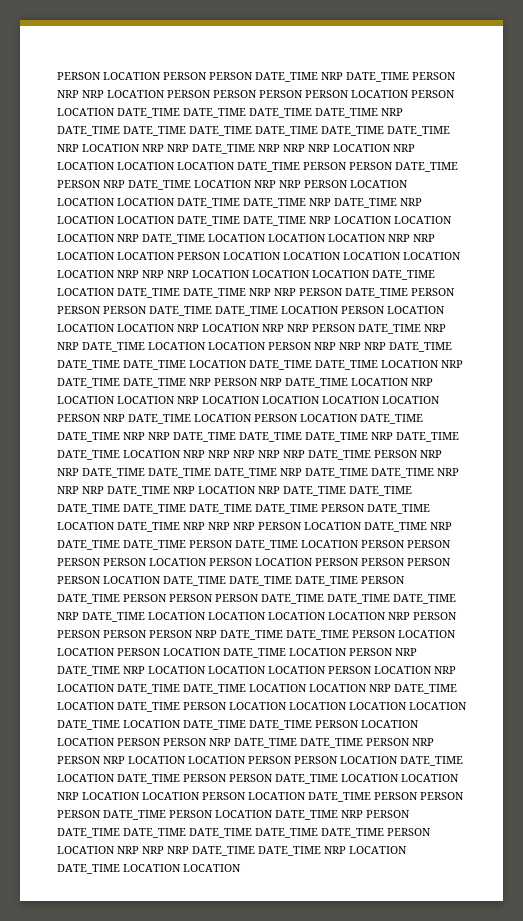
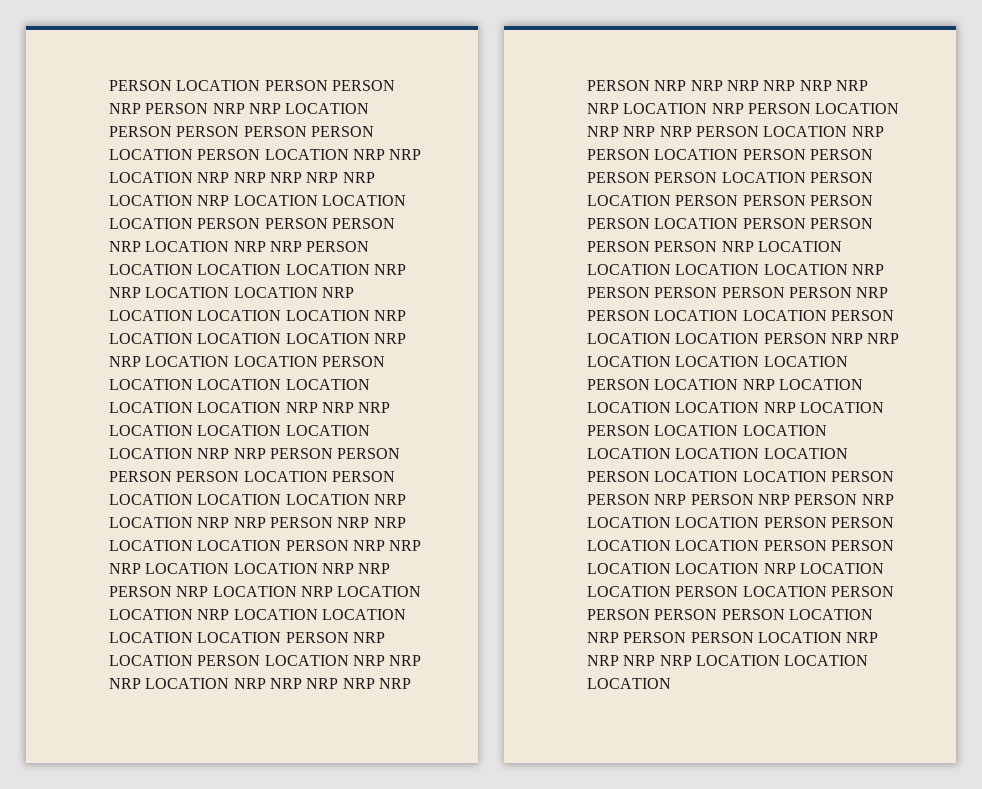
- PERSON LOCATION PERSON PERSON DATE_TIME NRP DATE_TIME PERSON NRP NRP LOCATION PERSON PERSON PERSON PERSON LOCATION PERSON LOCATION DATE_TIME DATE_TIME DATE_TIME DATE_TIME NRP DATE_TIME DATE_TIME DATE_TIME DATE_TIME DATE_TIME DATE_TIME NRP LOCATION NRP NRP DATE_TIME NRP NRP NRP LOCATION NRP LOCATION LOCATION LOCATION DATE_TIME PERSON PERSON DATE_TIME PERSON NRP DATE_TIME LOCATION NRP NRP PERSON LOCATION LOCATION LOCATION DATE_TIME DATE_TIME NRP DATE_TIME NRP LOCATION LOCATION DATE_TIME DATE_TIME NRP LOCATION LOCATION LOCATION NRP DATE_TIME LOCATION LOCATION LOCATION NRP NRP LOCATION LOCATION PERSON LOCATION LOCATION LOCATION LOCATION LOCATION NRP NRP NRP LOCATION LOCATION LOCATION DATE_TIME LOCATION DATE_TIME DATE_TIME NRP NRP PERSON DATE_TIME PERSON PERSON PERSON DATE_TIME DATE_TIME LOCATION PERSON LOCATION LOCATION LOCATION NRP LOCATION NRP NRP PERSON DATE_TIME NRP NRP DATE_TIME LOCATION LOCATION PERSON NRP NRP NRP DATE_TIME DATE_TIME DATE_TIME LOCATION DATE_TIME DATE_TIME LOCATION NRP DATE_TIME DATE_TIME NRP PERSON NRP DATE_TIME LOCATION NRP LOCATION LOCATION NRP LOCATION LOCATION LOCATION LOCATION PERSON NRP DATE_TIME LOCATION PERSON LOCATION DATE_TIME DATE_TIME NRP NRP DATE_TIME DATE_TIME DATE_TIME NRP DATE_TIME DATE_TIME LOCATION NRP NRP NRP NRP NRP DATE_TIME PERSON NRP NRP DATE_TIME DATE_TIME DATE_TIME NRP DATE_TIME DATE_TIME NRP NRP NRP DATE_TIME NRP LOCATION NRP DATE_TIME DATE_TIME DATE_TIME DATE_TIME DATE_TIME DATE_TIME PERSON DATE_TIME LOCATION DATE_TIME NRP NRP NRP PERSON LOCATION DATE_TIME NRP DATE_TIME DATE_TIME PERSON DATE_TIME LOCATION PERSON PERSON PERSON PERSON LOCATION PERSON LOCATION PERSON PERSON PERSON PERSON LOCATION DATE_TIME DATE_TIME DATE_TIME PERSON DATE_TIME PERSON PERSON PERSON DATE_TIME DATE_TIME DATE_TIME NRP DATE_TIME LOCATION LOCATION LOCATION LOCATION NRP PERSON PERSON PERSON PERSON NRP DATE_TIME DATE_TIME PERSON LOCATION LOCATION PERSON LOCATION DATE_TIME LOCATION PERSON NRP DATE_TIME NRP LOCATION LOCATION LOCATION PERSON LOCATION NRP LOCATION DATE_TIME DATE_TIME LOCATION LOCATION NRP DATE_TIME LOCATION DATE_TIME PERSON LOCATION LOCATION LOCATION LOCATION DATE_TIME LOCATION DATE_TIME DATE_TIME PERSON LOCATION LOCATION PERSON PERSON NRP DATE_TIME DATE_TIME PERSON NRP PERSON NRP LOCATION LOCATION PERSON PERSON LOCATION DATE_TIME LOCATION DATE_TIME PERSON PERSON DATE_TIME LOCATION LOCATION NRP LOCATION LOCATION PERSON LOCATION DATE_TIME PERSON PERSON PERSON DATE_TIME PERSON LOCATION DATE_TIME NRP PERSON DATE_TIME DATE_TIME DATE_TIME DATE_TIME DATE_TIME PERSON LOCATION NRP NRP NRP DATE_TIME DATE_TIME NRP LOCATION DATE_TIME LOCATION LOCATION
+ PERSON LOCATION PERSON PERSON NRP PERSON NRP NRP LOCATION PERSON PERSON PERSON PERSON LOCATION PERSON LOCATION NRP NRP LOCATION NRP NRP NRP NRP NRP LOCATION NRP LOCATION LOCATION LOCATION PERSON PERSON PERSON NRP LOCATION NRP NRP PERSON LOCATION LOCATION LOCATION NRP NRP LOCATION LOCATION NRP LOCATION LOCATION LOCATION NRP LOCATION LOCATION LOCATION NRP NRP LOCATION LOCATION PERSON LOCATION LOCATION LOCATION LOCATION LOCATION NRP NRP NRP LOCATION LOCATION LOCATION LOCATION NRP NRP PERSON PERSON PERSON PERSON LOCATION PERSON LOCATION LOCATION LOCATION NRP LOCATION NRP NRP PERSON NRP NRP LOCATION LOCATION PERSON NRP NRP NRP LOCATION LOCATION NRP NRP PERSON NRP LOCATION NRP LOCATION LOCATION NRP LOCATION LOCATION LOCATION LOCATION PERSON NRP LOCATION PERSON LOCATION NRP NRP NRP LOCATION NRP NRP NRP NRP NRP PERSON NRP NRP NRP NRP NRP NRP NRP LOCATION NRP PERSON LOCATION NRP NRP NRP PERSON LOCATION NRP PERSON LOCATION PERSON PERSON PERSON PERSON LOCATION PERSON LOCATION PERSON PERSON PERSON PERSON LOCATION PERSON PERSON PERSON PERSON NRP LOCATION LOCATION LOCATION LOCATION NRP PERSON PERSON PERSON PERSON NRP PERSON LOCATION LOCATION PERSON LOCATION LOCATION PERSON NRP NRP LOCATION LOCATION LOCATION PERSON LOCATION NRP LOCATION LOCATION LOCATION NRP LOCATION PERSON LOCATION LOCATION LOCATION LOCATION LOCATION PERSON LOCATION LOCATION PERSON PERSON NRP PERSON NRP PERSON NRP LOCATION LOCATION PERSON PERSON LOCATION LOCATION PERSON PERSON LOCATION LOCATION NRP LOCATION LOCATION PERSON LOCATION PERSON PERSON PERSON PERSON LOCATION NRP PERSON PERSON LOCATION NRP NRP NRP NRP LOCATION LOCATION LOCATION

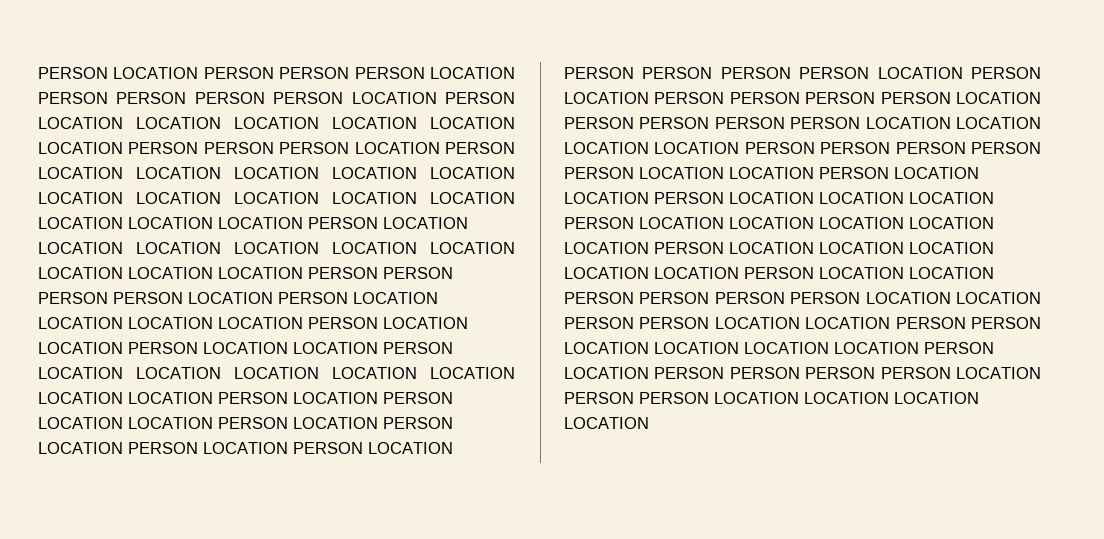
- PERSON LOCATION PERSON PERSON NRP PERSON NRP NRP LOCATION PERSON PERSON PERSON PERSON LOCATION PERSON LOCATION NRP NRP LOCATION NRP NRP NRP NRP NRP LOCATION NRP LOCATION LOCATION LOCATION PERSON PERSON PERSON NRP LOCATION NRP NRP PERSON LOCATION LOCATION LOCATION NRP NRP LOCATION LOCATION NRP LOCATION LOCATION LOCATION NRP LOCATION LOCATION LOCATION NRP NRP LOCATION LOCATION PERSON LOCATION LOCATION LOCATION LOCATION LOCATION NRP NRP NRP LOCATION LOCATION LOCATION LOCATION NRP NRP PERSON PERSON PERSON PERSON LOCATION PERSON LOCATION LOCATION LOCATION NRP LOCATION NRP NRP PERSON NRP NRP LOCATION LOCATION PERSON NRP NRP NRP LOCATION LOCATION NRP NRP PERSON NRP LOCATION NRP LOCATION LOCATION NRP LOCATION LOCATION LOCATION LOCATION PERSON NRP LOCATION PERSON LOCATION NRP NRP NRP LOCATION NRP NRP NRP NRP NRP PERSON NRP NRP NRP NRP NRP NRP NRP LOCATION NRP PERSON LOCATION NRP NRP NRP PERSON LOCATION NRP PERSON LOCATION PERSON PERSON PERSON PERSON LOCATION PERSON LOCATION PERSON PERSON PERSON PERSON LOCATION PERSON PERSON PERSON PERSON NRP LOCATION LOCATION LOCATION LOCATION NRP PERSON PERSON PERSON PERSON NRP PERSON LOCATION LOCATION PERSON LOCATION LOCATION PERSON NRP NRP LOCATION LOCATION LOCATION PERSON LOCATION NRP LOCATION LOCATION LOCATION NRP LOCATION PERSON LOCATION LOCATION LOCATION LOCATION LOCATION PERSON LOCATION LOCATION PERSON PERSON NRP PERSON NRP PERSON NRP LOCATION LOCATION PERSON PERSON LOCATION LOCATION PERSON PERSON LOCATION LOCATION NRP LOCATION LOCATION PERSON LOCATION PERSON PERSON PERSON PERSON LOCATION NRP PERSON PERSON LOCATION NRP NRP NRP NRP LOCATION LOCATION LOCATION
+ PERSON LOCATION PERSON PERSON PERSON LOCATION PERSON PERSON PERSON PERSON LOCATION PERSON LOCATION LOCATION LOCATION LOCATION LOCATION LOCATION PERSON PERSON PERSON LOCATION PERSON LOCATION LOCATION LOCATION LOCATION LOCATION LOCATION LOCATION LOCATION LOCATION LOCATION LOCATION LOCATION LOCATION PERSON LOCATION LOCATION LOCATION LOCATION LOCATION LOCATION LOCATION LOCATION LOCATION PERSON PERSON PERSON PERSON LOCATION PERSON LOCATION LOCATION LOCATION LOCATION PERSON LOCATION LOCATION PERSON LOCATION LOCATION PERSON LOCATION LOCATION LOCATION LOCATION LOCATION LOCATION LOCATION PERSON LOCATION PERSON LOCATION LOCATION PERSON LOCATION PERSON LOCATION PERSON LOCATION PERSON LOCATION PERSON PERSON PERSON PERSON LOCATION PERSON LOCATION PERSON PERSON PERSON PERSON LOCATION PERSON PERSON PERSON PERSON LOCATION LOCATION LOCATION LOCATION PERSON PERSON PERSON PERSON PERSON LOCATION LOCATION PERSON LOCATION LOCATION PERSON LOCATION LOCATION LOCATION PERSON LOCATION LOCATION LOCATION LOCATION LOCATION PERSON LOCATION LOCATION LOCATION LOCATION LOCATION PERSON LOCATION LOCATION PERSON PERSON PERSON PERSON LOCATION LOCATION PERSON PERSON LOCATION LOCATION PERSON PERSON LOCATION LOCATION LOCATION LOCATION PERSON LOCATION PERSON PERSON PERSON PERSON LOCATION PERSON PERSON LOCATION LOCATION LOCATION LOCATION

